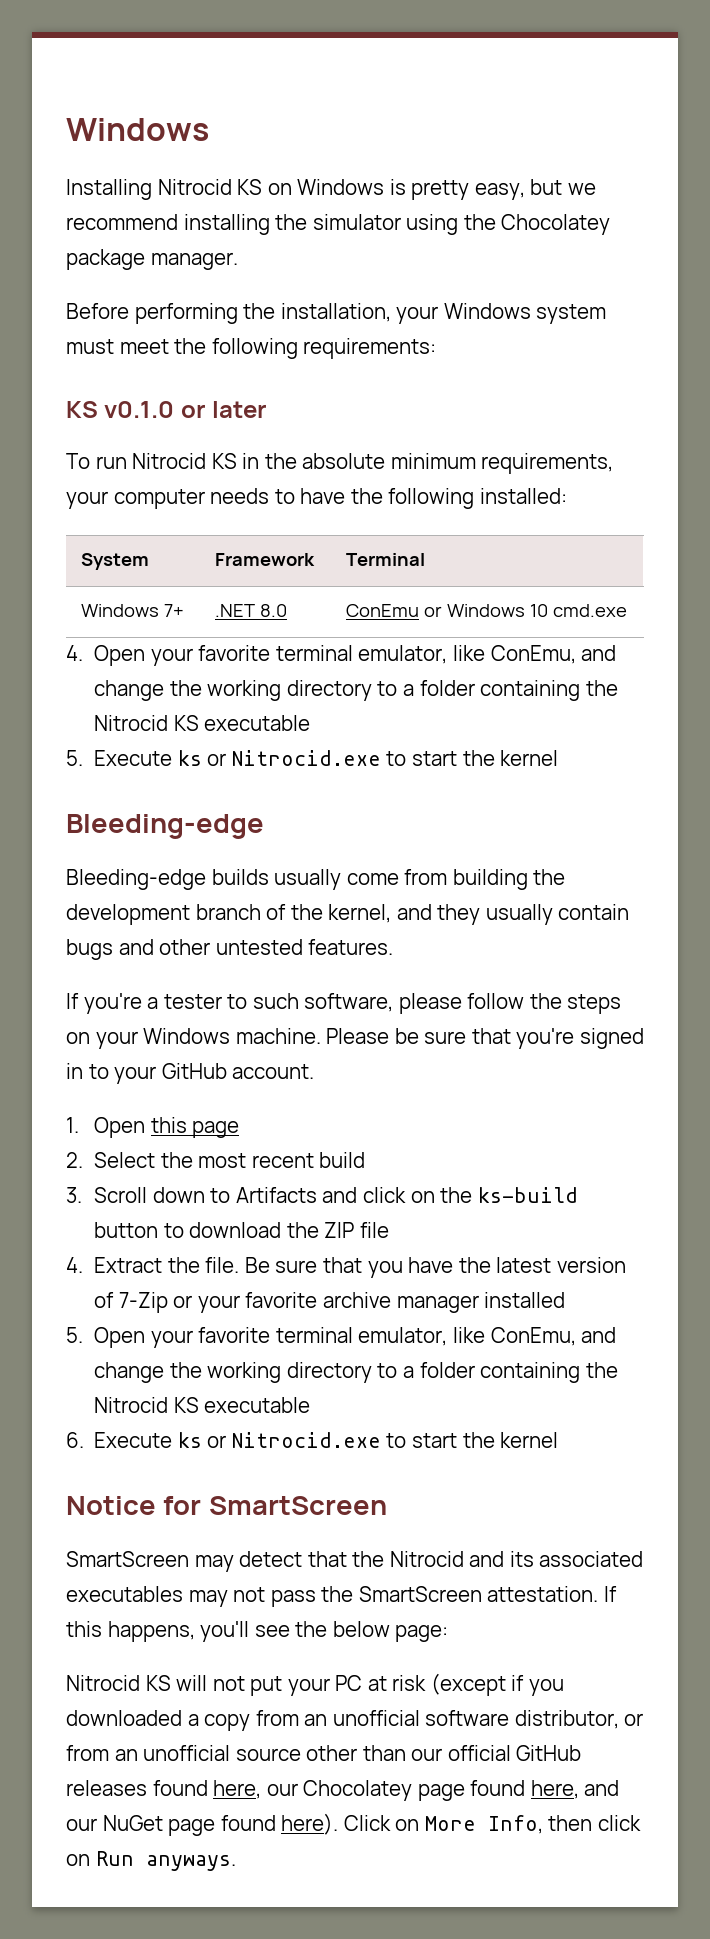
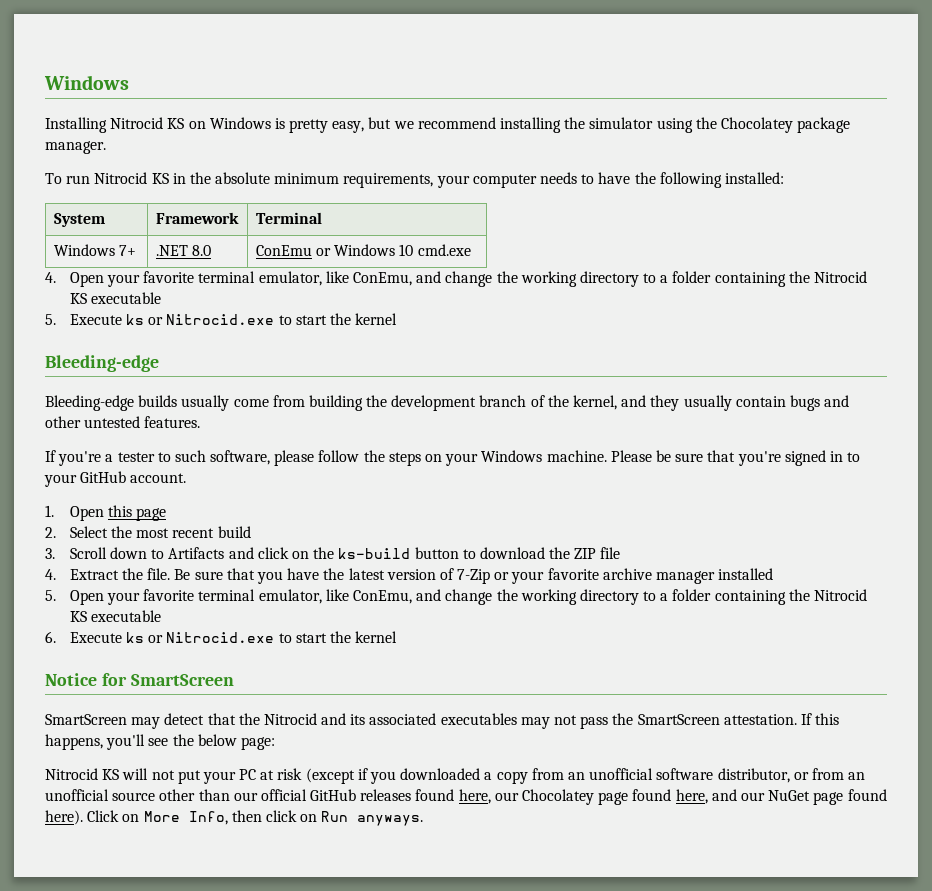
- Before performing the installation, your Windows system must meet the following requirements:
- KS v0.1.0 or later

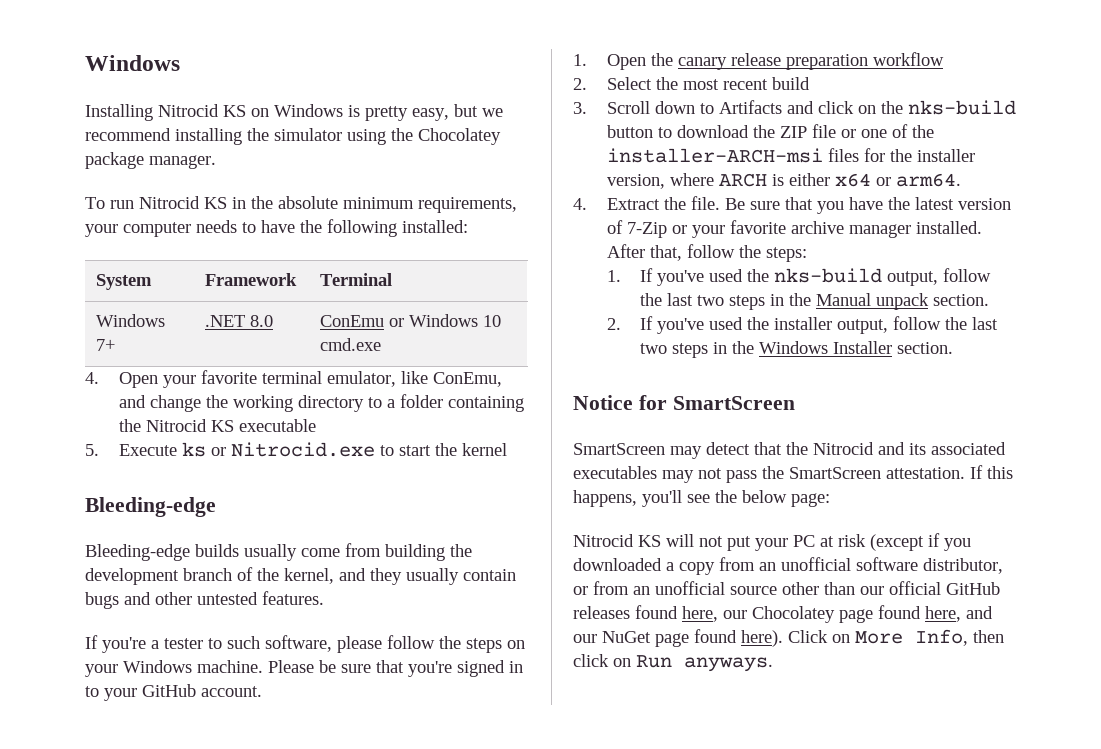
- 1. Open this page
+ 1. Open the canary release preparation workflow
- 3. Scroll down to Artifacts and click on the ks-build button to download the ZIP file
+ 3. Scroll down to Artifacts and click on the nks-build button to download the ZIP file or one of the installer-ARCH-msi files for the installer version, where ARCH is either x64 or arm64.
- Be sure that you have the latest version of 7-Zip or your favorite archive manager installed
- 5. Open your favorite terminal emulator, like ConEmu, and change the working directory to a folder containing the Nitrocid KS executable
- 6. Execute ks or Nitrocid.exe to start the kernel
+ Be sure that you have the latest version of 7-Zip or your favorite archive manager installed. After that, follow the steps:
+ 1. If you've used the nks-build output, follow the last two steps in the Manual unpack section.
+ 2. If you've used the installer output, follow the last two steps in the Windows Installer section.

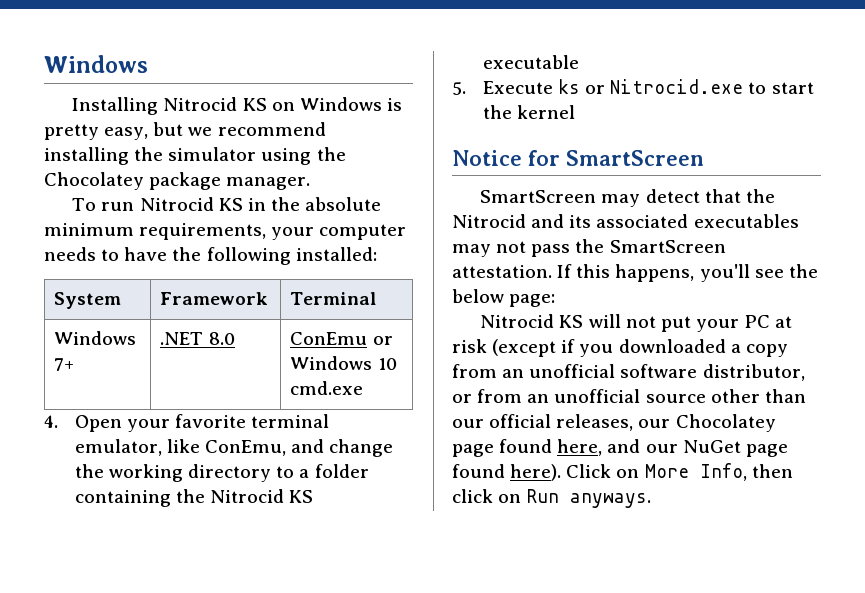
  5. Execute ks or Nitrocid.exe to start the kernel
- Bleeding-edge
- Bleeding-edge builds usually come from building the development branch of the kernel, and they usually contain bugs and other untested features.
- If you're a tester to such software, please follow the steps on your Windows machine. Please be sure that you're signed in to your GitHub account.
- 1. Open the canary release preparation workflow
- 2. Select the most recent build
- 3. Scroll down to Artifacts and click on the nks-build button to download the ZIP file or one of the installer-ARCH-msi files for the installer version, where ARCH is either x64 or arm64.
- 4. Extract the file. Be sure that you have the latest version of 7-Zip or your favorite archive manager installed. After that, follow the steps:
- 1. If you've used the nks-build output, follow the last two steps in the Manual unpack section.
- 2. If you've used the installer output, follow the last two steps in the Windows Installer section.
- Nitrocid KS will not put your PC at risk (except if you downloaded a copy from an unofficial software distributor, or from an unofficial source other than our official GitHub releases found here, our Chocolatey page found here, and our NuGet page found here).
+ Nitrocid KS will not put your PC at risk (except if you downloaded a copy from an unofficial software distributor, or from an unofficial source other than our official releases, our Chocolatey page found here, and our NuGet page found here).

